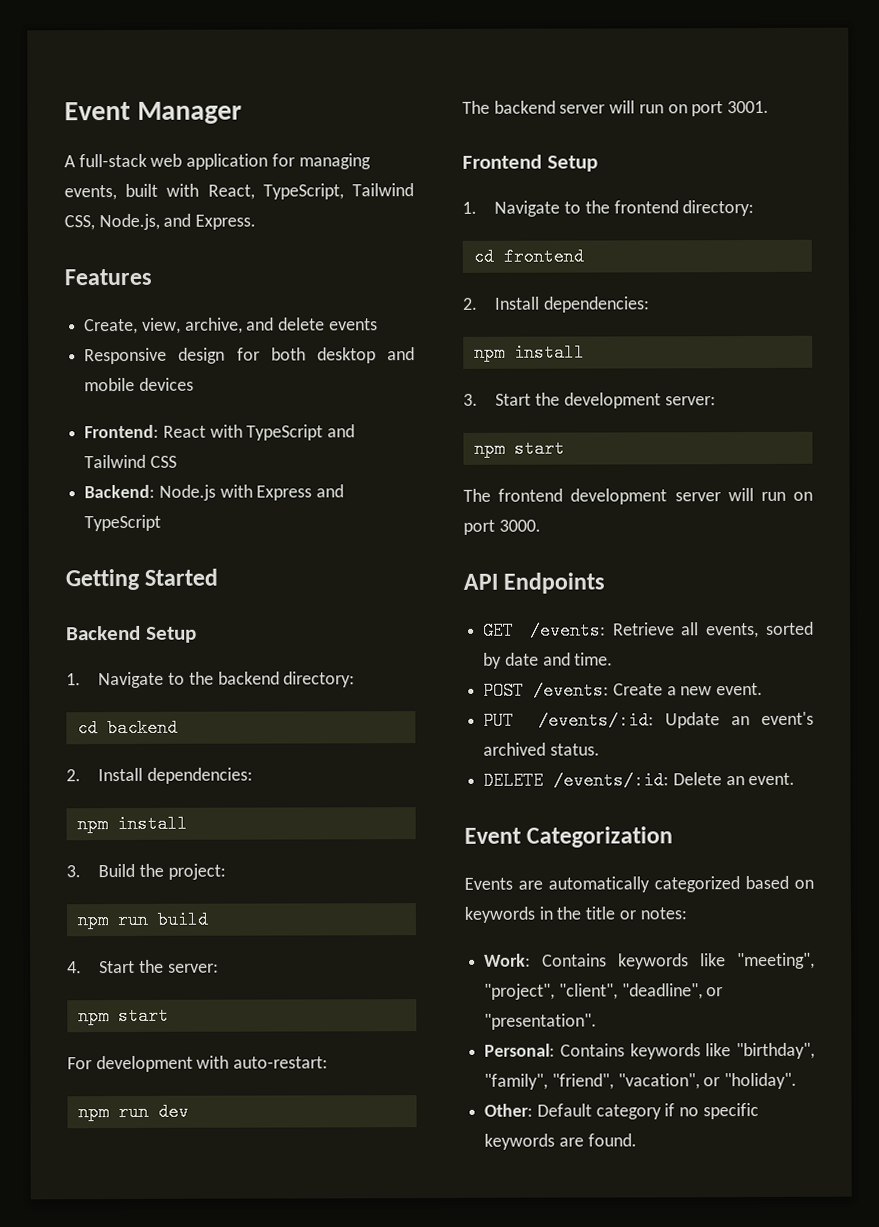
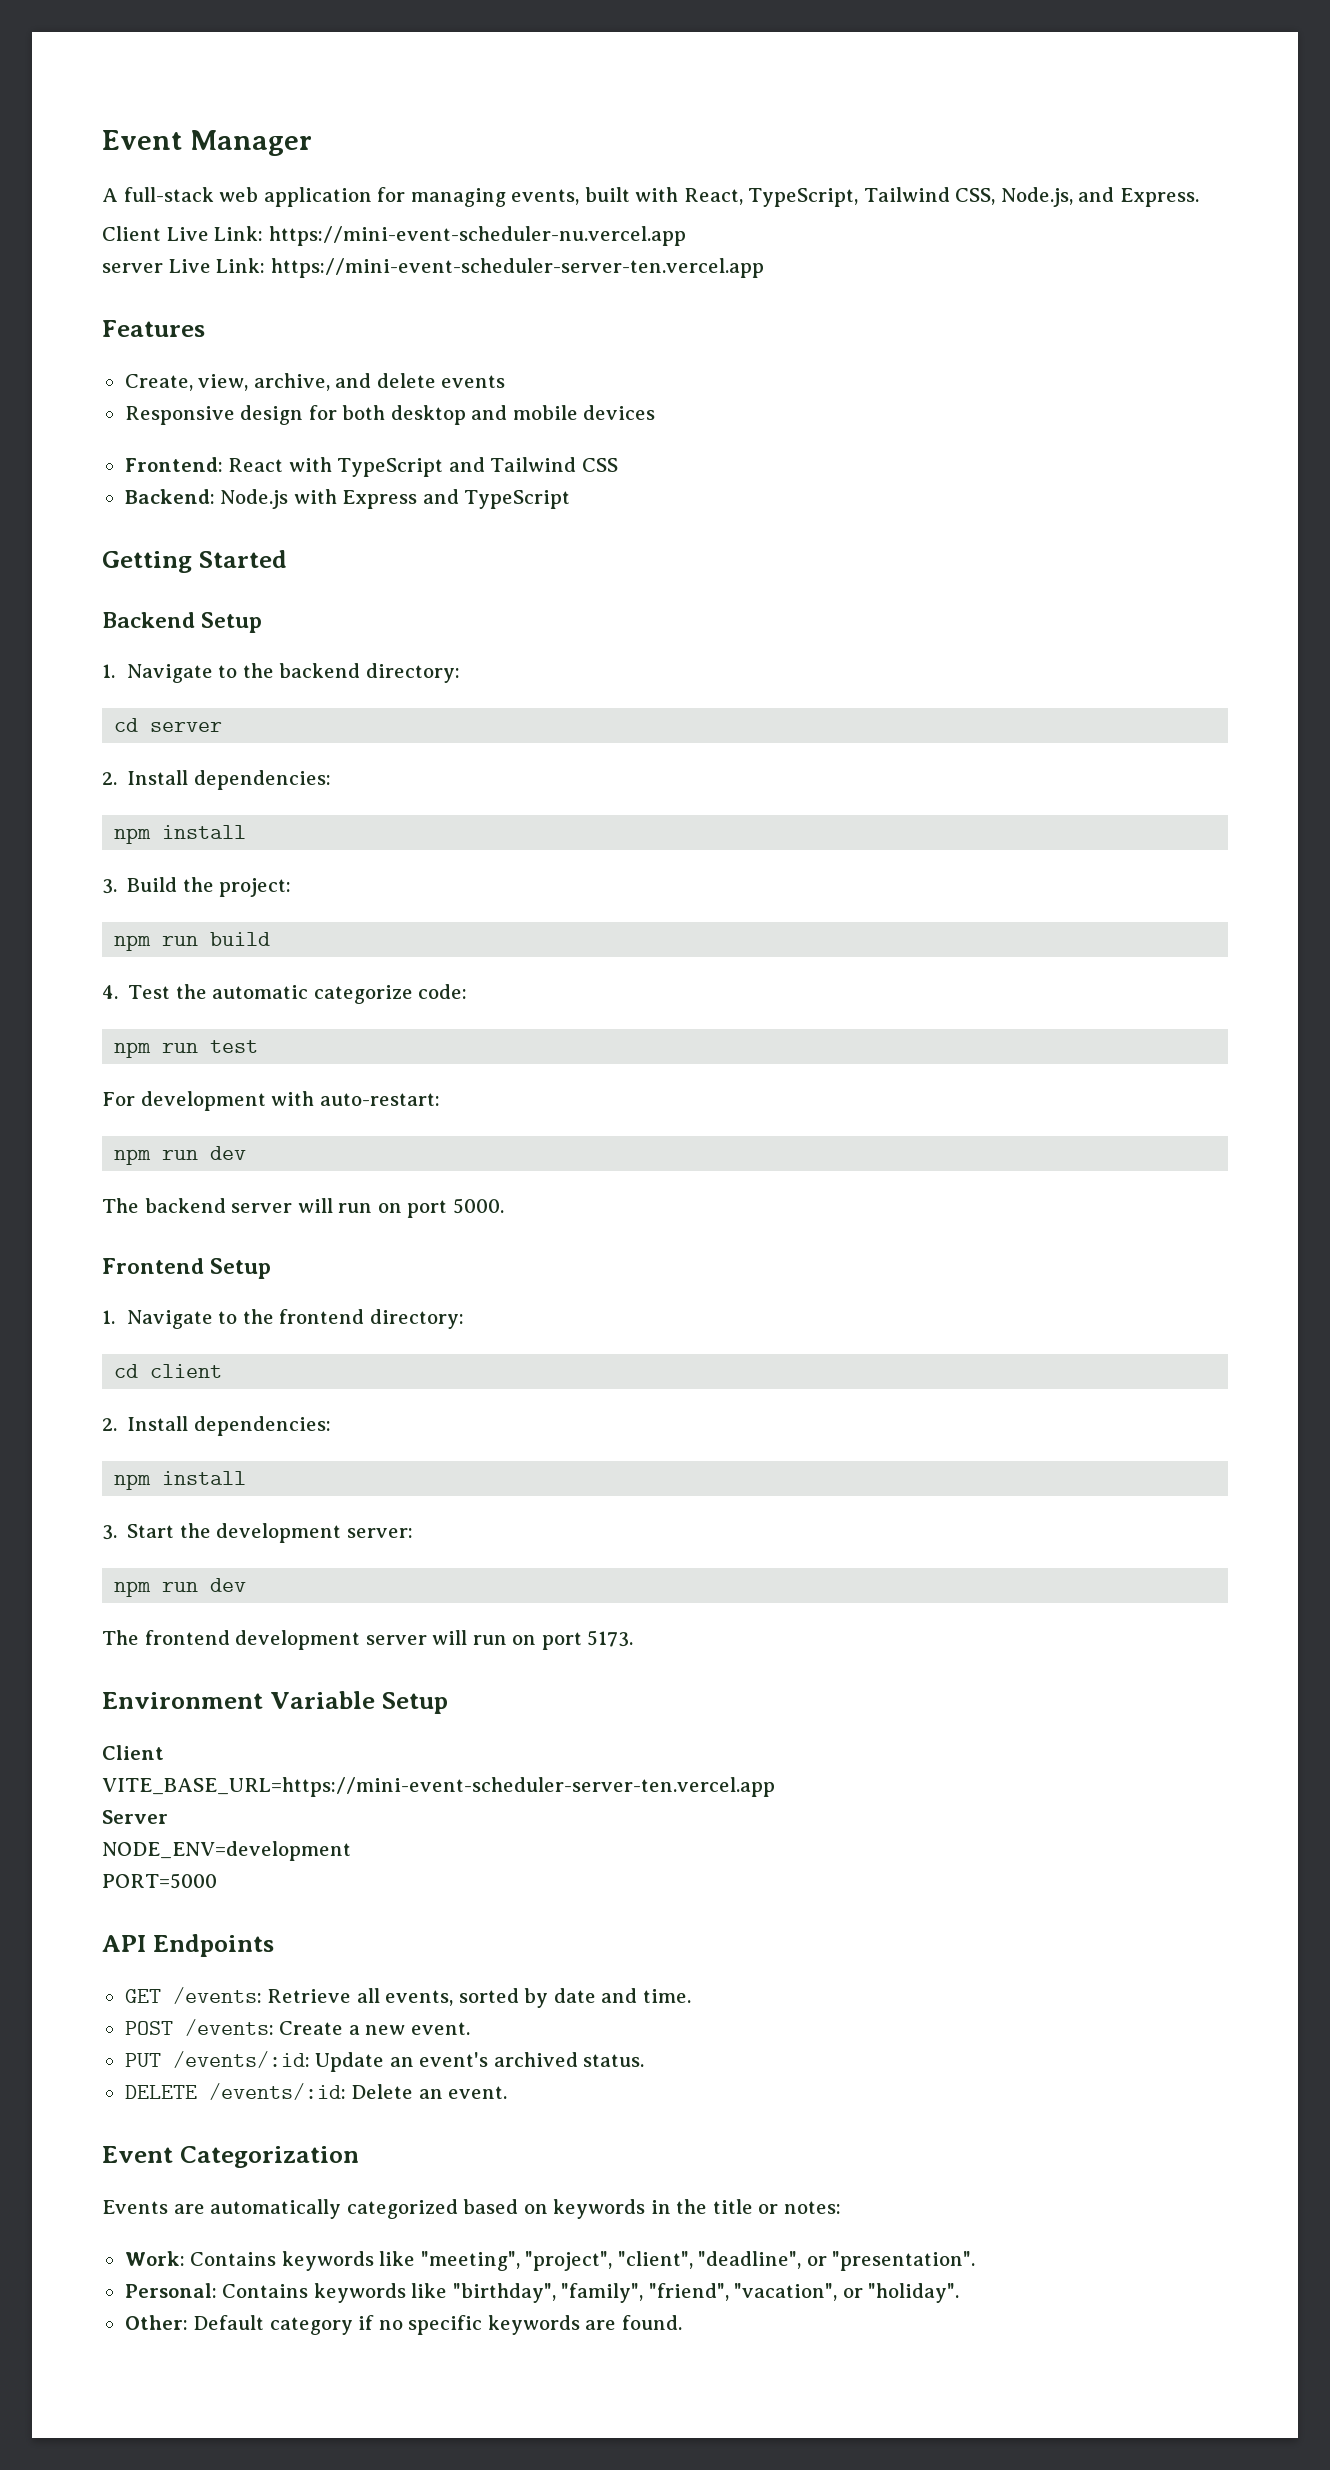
+ Client Live Link: https://mini-event-scheduler-nu.vercel.app
+ server Live Link: https://mini-event-scheduler-server-ten.vercel.app
- cd backend
+ cd server
- 4. Start the server:
- npm start
+ 4. Test the automatic categorize code:
+ npm run test
- The backend server will run on port 3001.
+ The backend server will run on port 5000.
- cd frontend
+ cd client
  3. Start the development server:
- npm start
+ npm run dev
- The frontend development server will run on port 3000.
+ The frontend development server will run on port 5173.
+ Environment Variable Setup
+ Client
+ VITE_BASE_URL=https://mini-event-scheduler-server-ten.vercel.app
+ Server
+ NODE_ENV=development
+ PORT=5000

